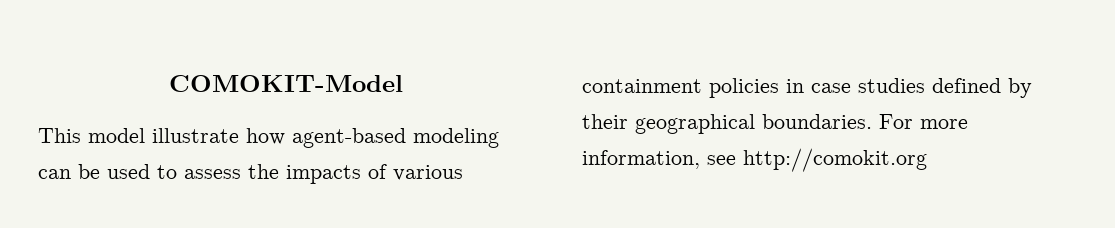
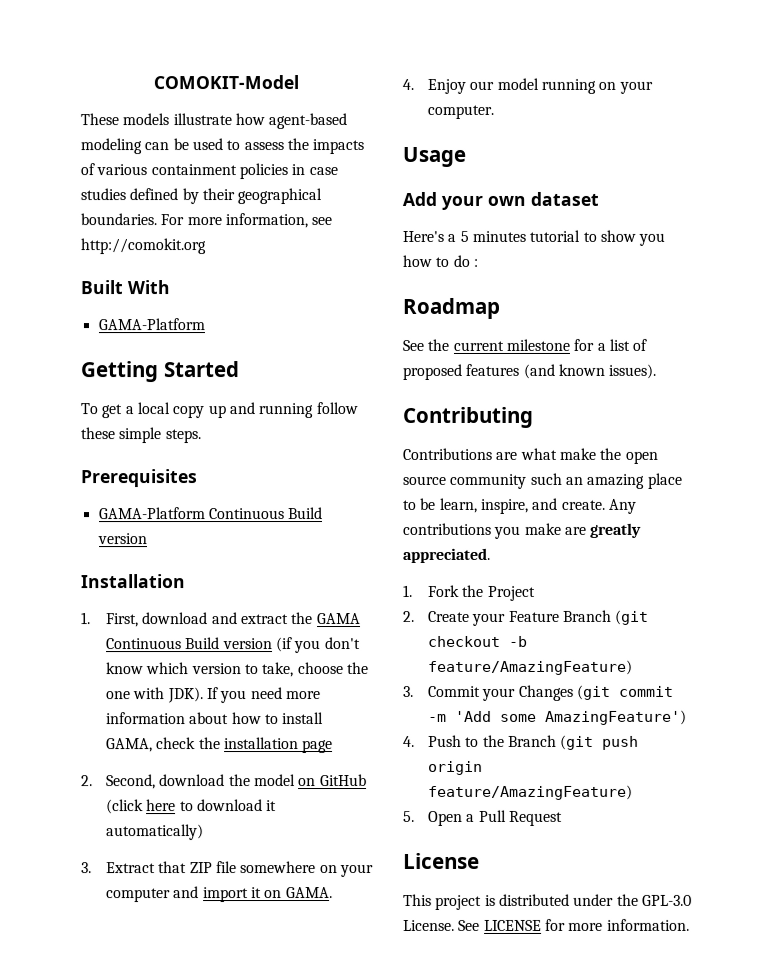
- This model illustrate how agent-based modeling can be used to assess the impacts of various containment policies in case studies defined by their geographical boundaries.
+ These models illustrate how agent-based modeling can be used to assess the impacts of various containment policies in case studies defined by their geographical boundaries.
+ Built With
+ GAMA-Platform
+ Getting Started
+ To get a local copy up and running follow these simple steps.
+ Prerequisites
+ GAMA-Platform Continuous Build version
+ Installation
+ 1. First, download and extract the GAMA Continuous Build version (if you don't know which version to take, choose the one with JDK). If you need more information about how to install GAMA, check the installation page
+ 2. Second, download the model on GitHub (click here to download it automatically)
+ 3. Extract that ZIP file somewhere on your computer and import it on GAMA.
+ 4. Enjoy our model running on your computer.
+ Usage
+ Add your own dataset
+ Here's a 5 minutes tutorial to show you how to do :
+ Roadmap
+ See the current milestone for a list of proposed features (and known issues).
+ Contributing
+ Contributions are what make the open source community such an amazing place to be learn, inspire, and create. Any contributions you make are greatly appreciated.
+ 1. Fork the Project
+ 2. Create your Feature Branch (git checkout -b feature/AmazingFeature)
+ 3. Commit your Changes (git commit -m 'Add some AmazingFeature')
+ 4. Push to the Branch (git push origin feature/AmazingFeature)
+ 5. Open a Pull Request
+ License
+ This project is distributed under the GPL-3.0 License. See LICENSE for more information.

